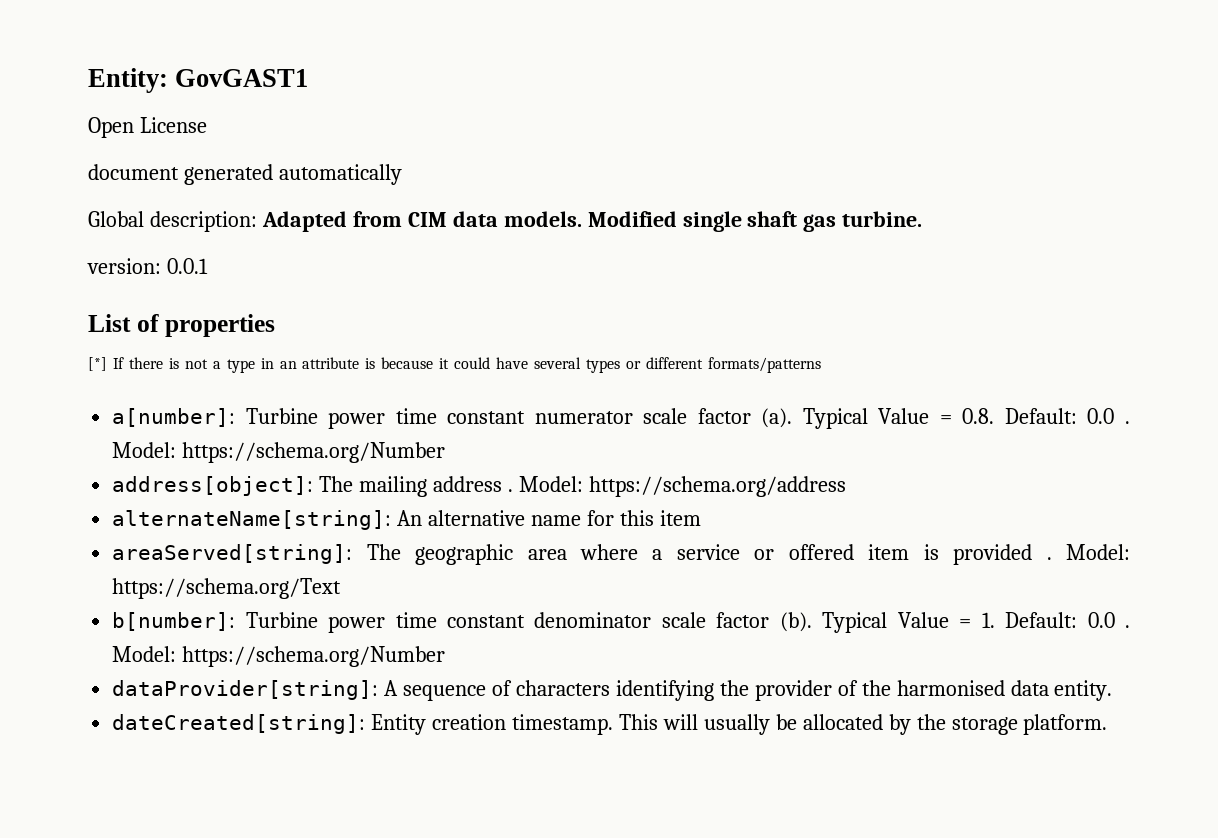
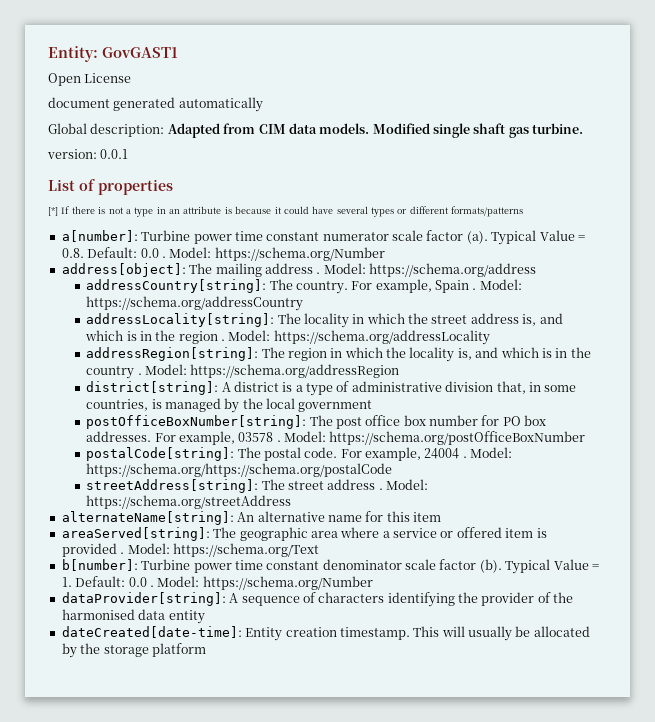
+ addressCountry[string]: The country. For example, Spain . Model: https://schema.org/addressCountry
+ addressLocality[string]: The locality in which the street address is, and which is in the region . Model: https://schema.org/addressLocality
+ addressRegion[string]: The region in which the locality is, and which is in the country . Model: https://schema.org/addressRegion
+ district[string]: A district is a type of administrative division that, in some countries, is managed by the local government
+ postOfficeBoxNumber[string]: The post office box number for PO box addresses. For example, 03578 . Model: https://schema.org/postOfficeBoxNumber
+ postalCode[string]: The postal code. For example, 24004 . Model: https://schema.org/https://schema.org/postalCode
+ streetAddress[string]: The street address . Model: https://schema.org/streetAddress
- dataProvider[string]: A sequence of characters identifying the provider of the harmonised data entity.
- dateCreated[string]: Entity creation timestamp.
+ dataProvider[string]: A sequence of characters identifying the provider of the harmonised data entity
+ dateCreated[date-time]: Entity creation timestamp.
- This will usually be allocated by the storage platform.
+ This will usually be allocated by the storage platform

